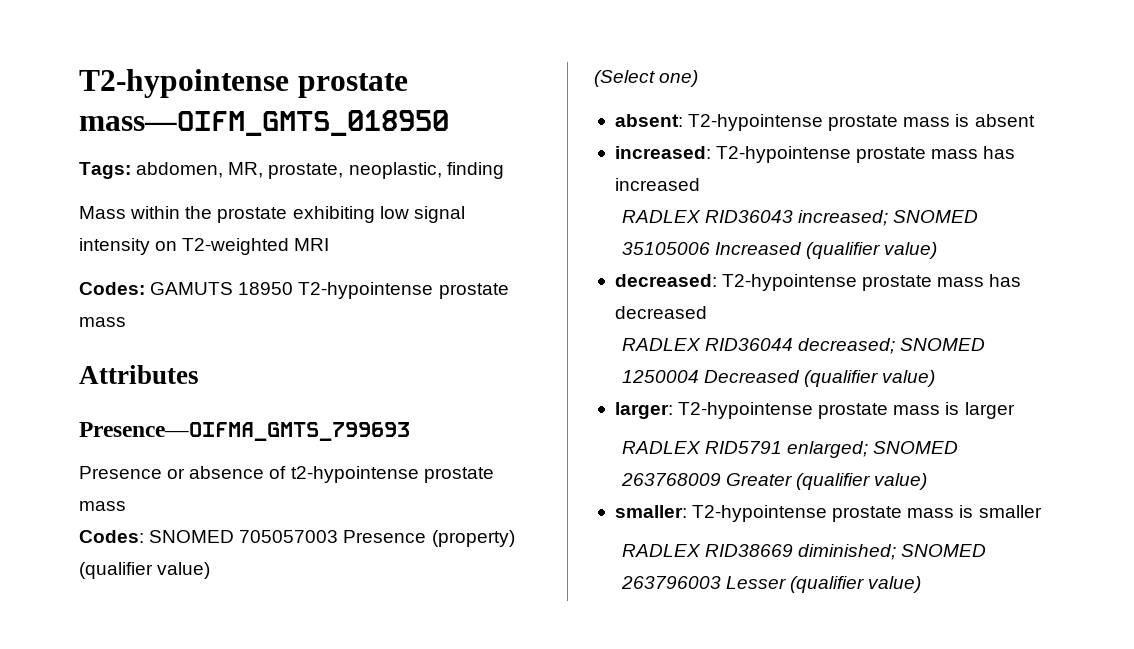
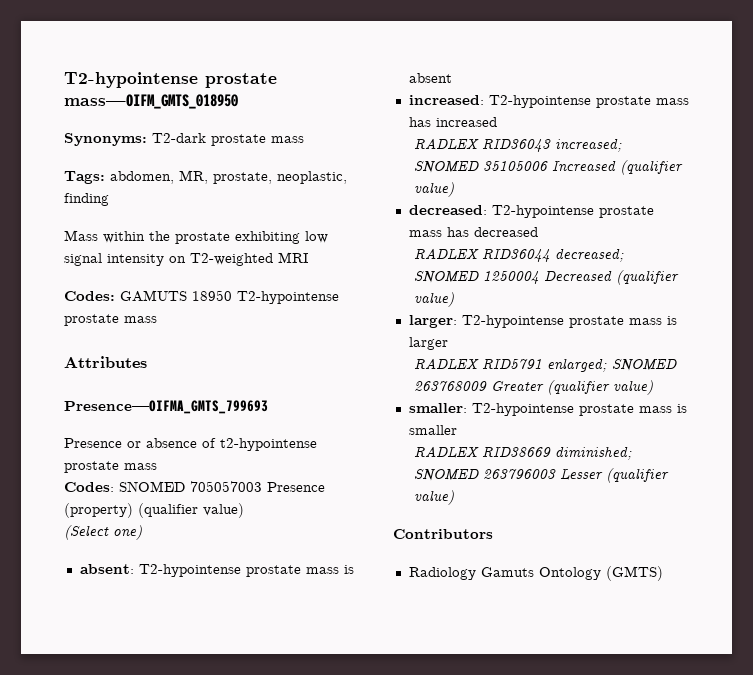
+ Synonyms: T2-dark prostate mass
+ Contributors
+ Radiology Gamuts Ontology (GMTS)

